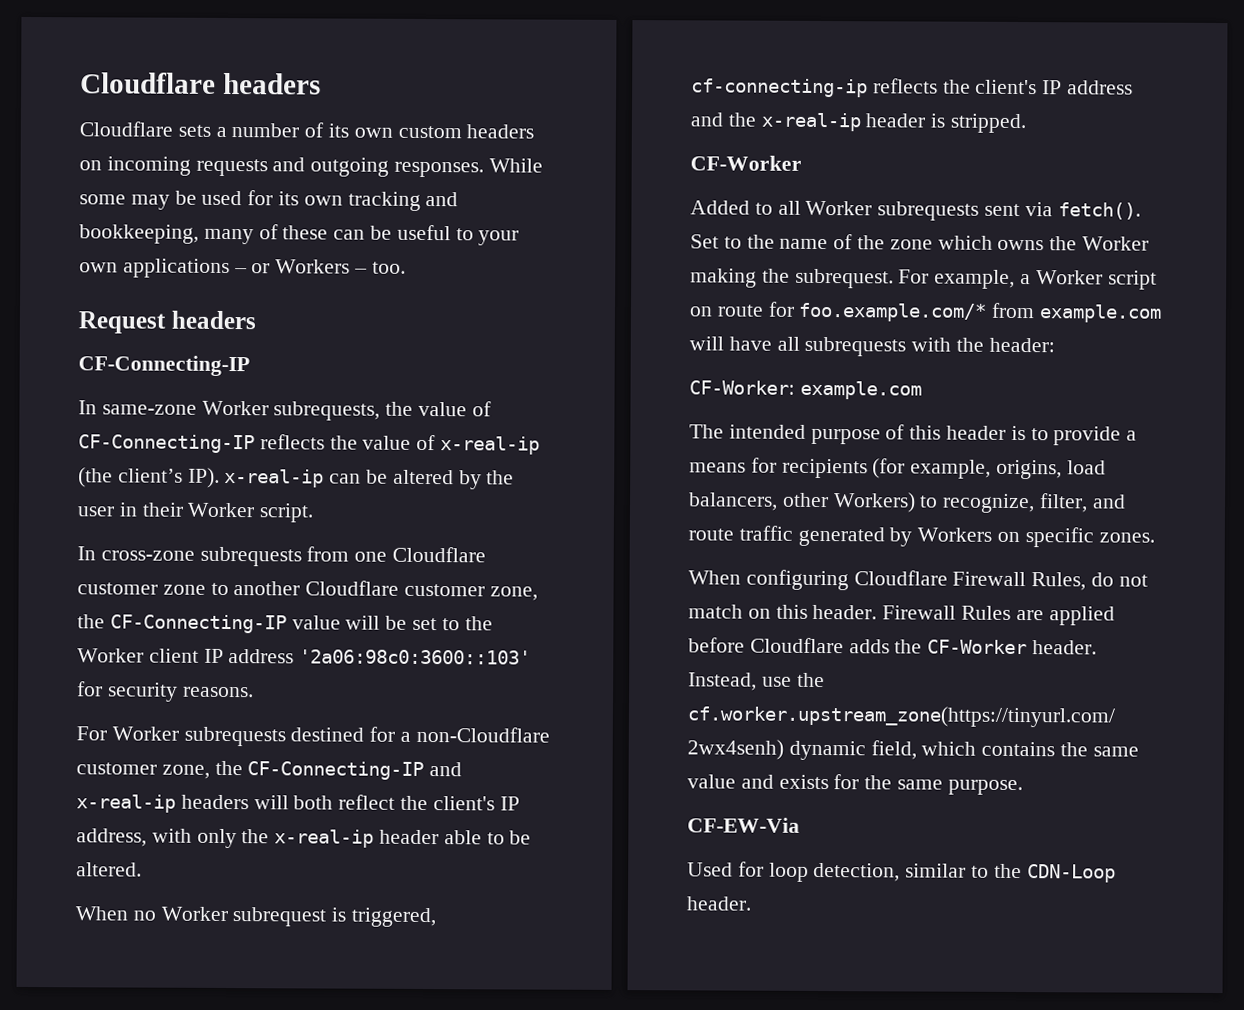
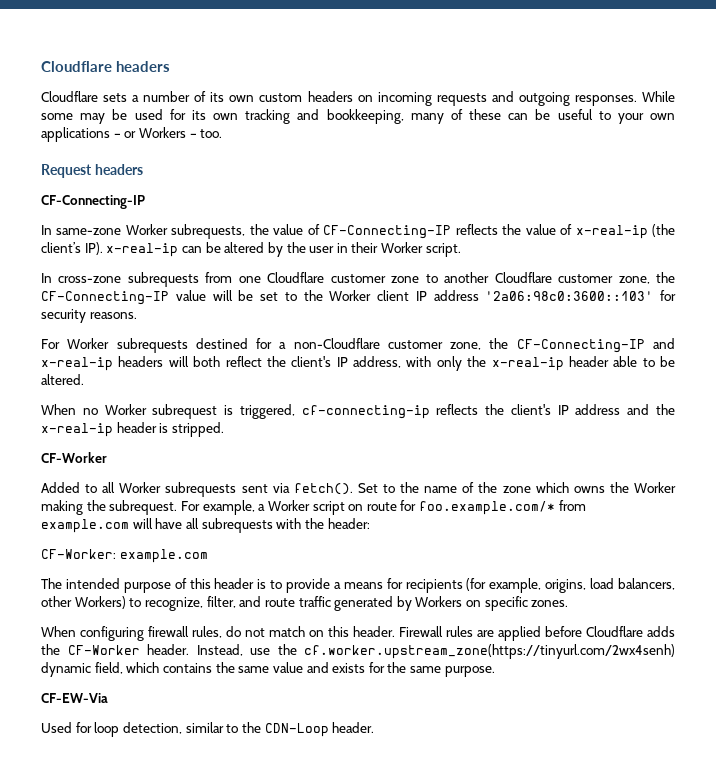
- When configuring Cloudflare Firewall Rules, do not match on this header.
+ When configuring firewall rules, do not match on this header.
- Firewall Rules are applied before Cloudflare adds the CF-Worker header.
+ Firewall rules are applied before Cloudflare adds the CF-Worker header.

